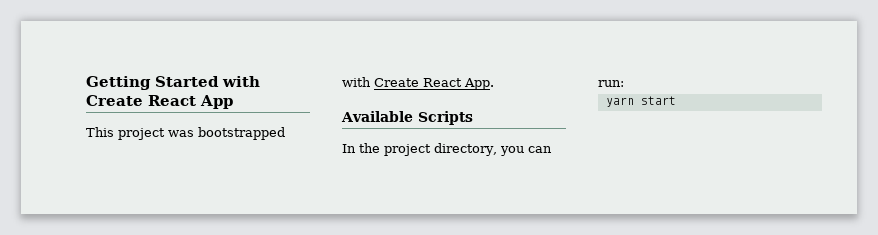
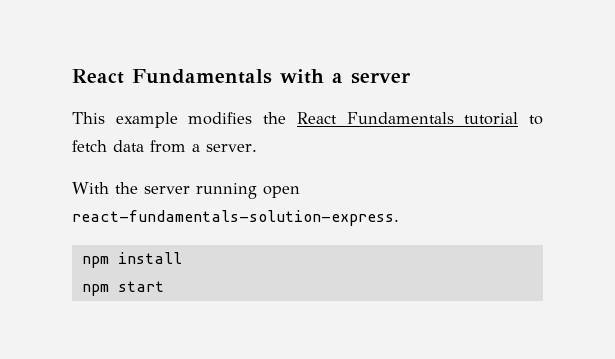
- Getting Started with Create React App
- This project was bootstrapped with Create React App.
- Available Scripts
- In the project directory, you can run:
- yarn start
+ React Fundamentals with a server
+ This example modifies the React Fundamentals tutorial to fetch data from a server.
+ With the server running open react-fundamentals-solution-express.
+ npm install
+ npm start

